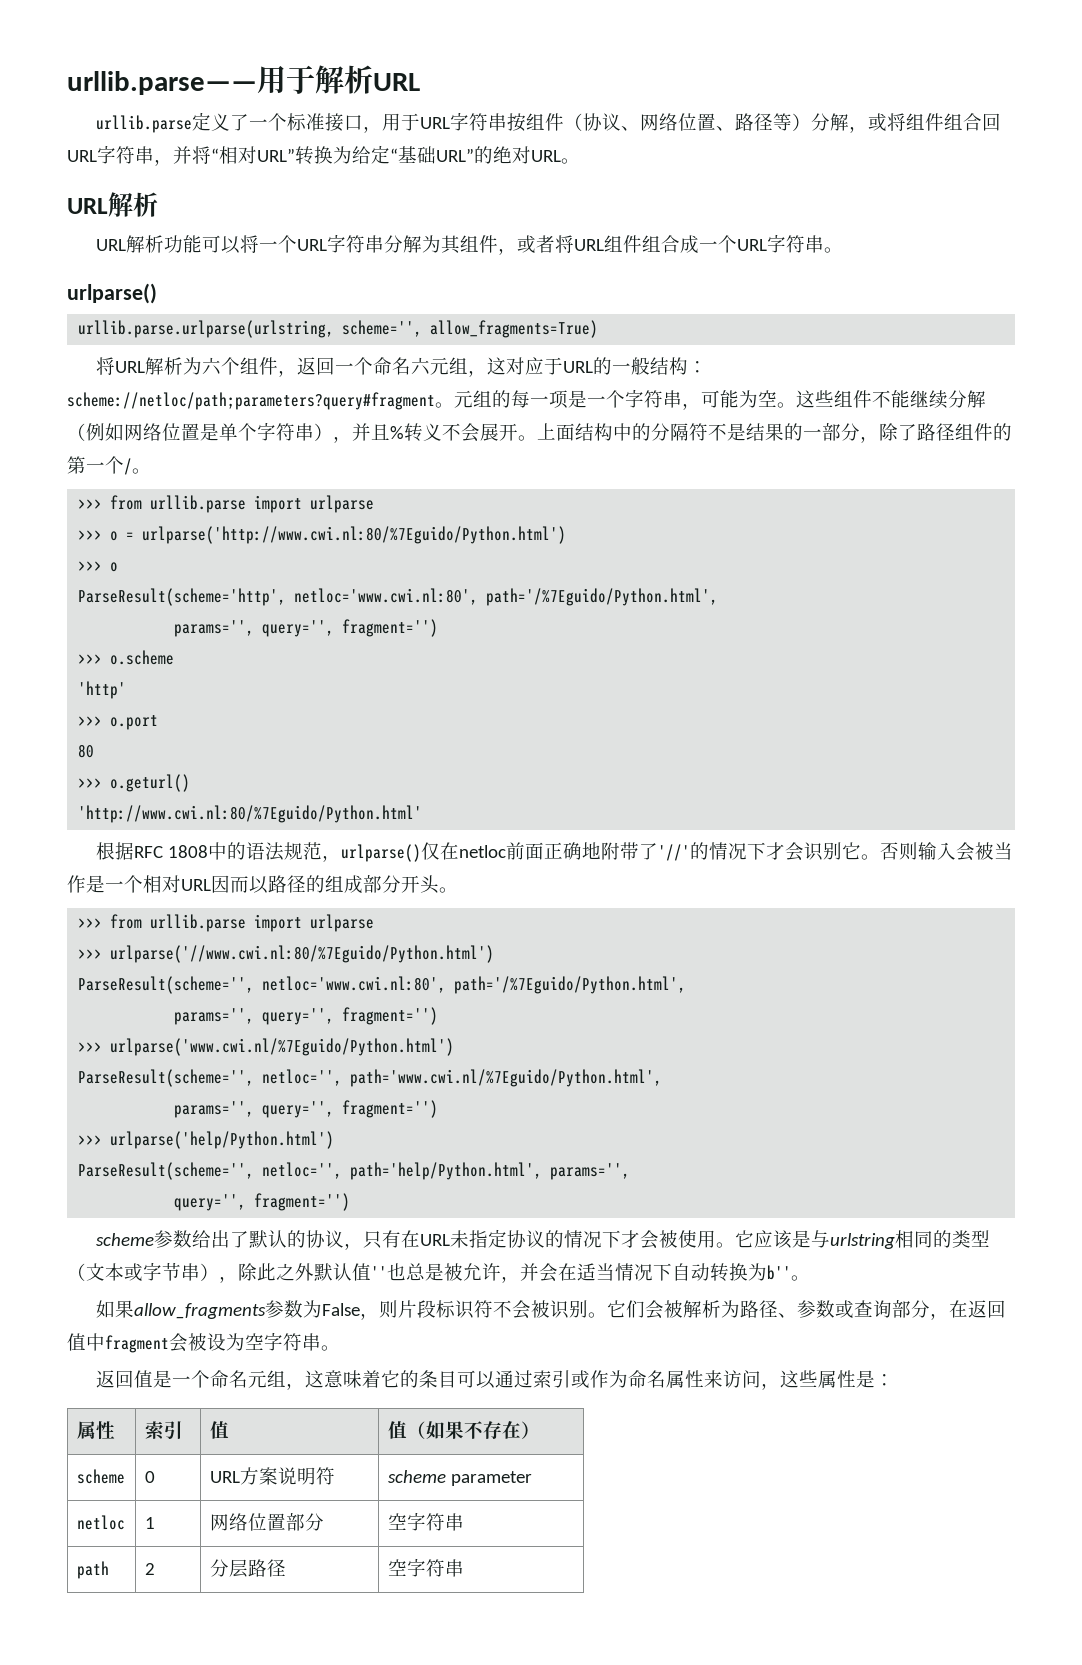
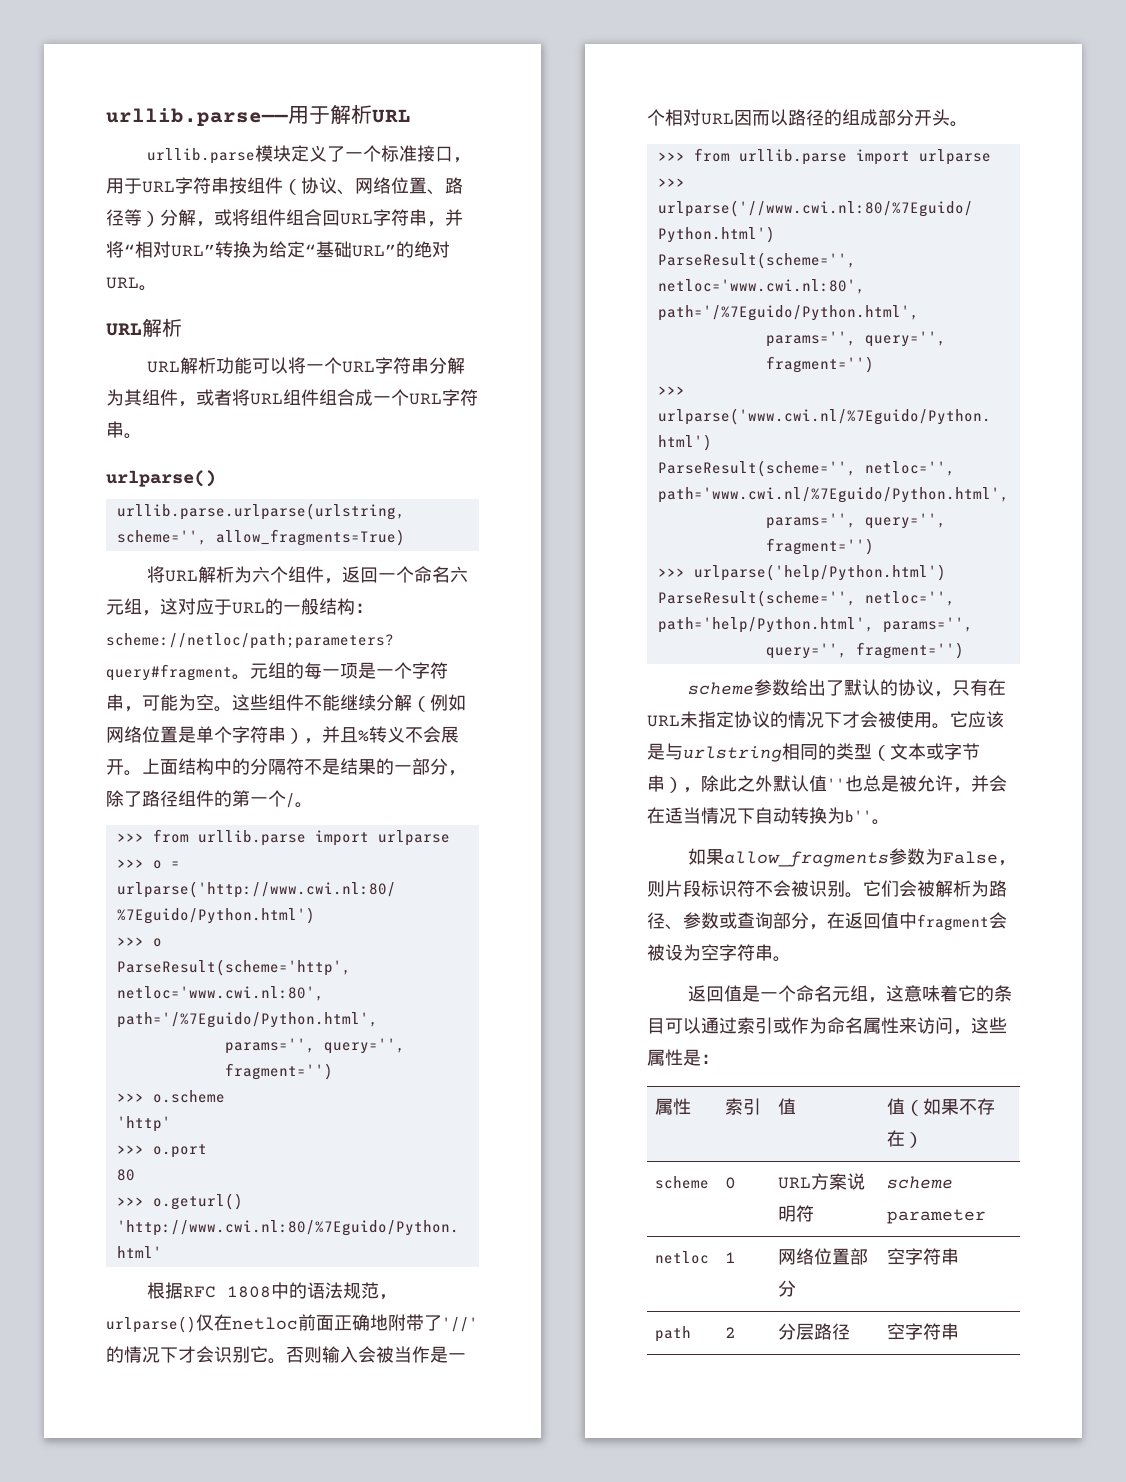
- urllib.parse定义了一个标准接口，用于URL字符串按组件（协议、网络位置、路径等）分解，或将组件组合回URL字符串，并将“相对URL”转换为给定“基础URL”的绝对URL。
+ urllib.parse模块定义了一个标准接口，用于URL字符串按组件（协议、网络位置、路径等）分解，或将组件组合回URL字符串，并将“相对URL”转换为给定“基础URL”的绝对URL。

